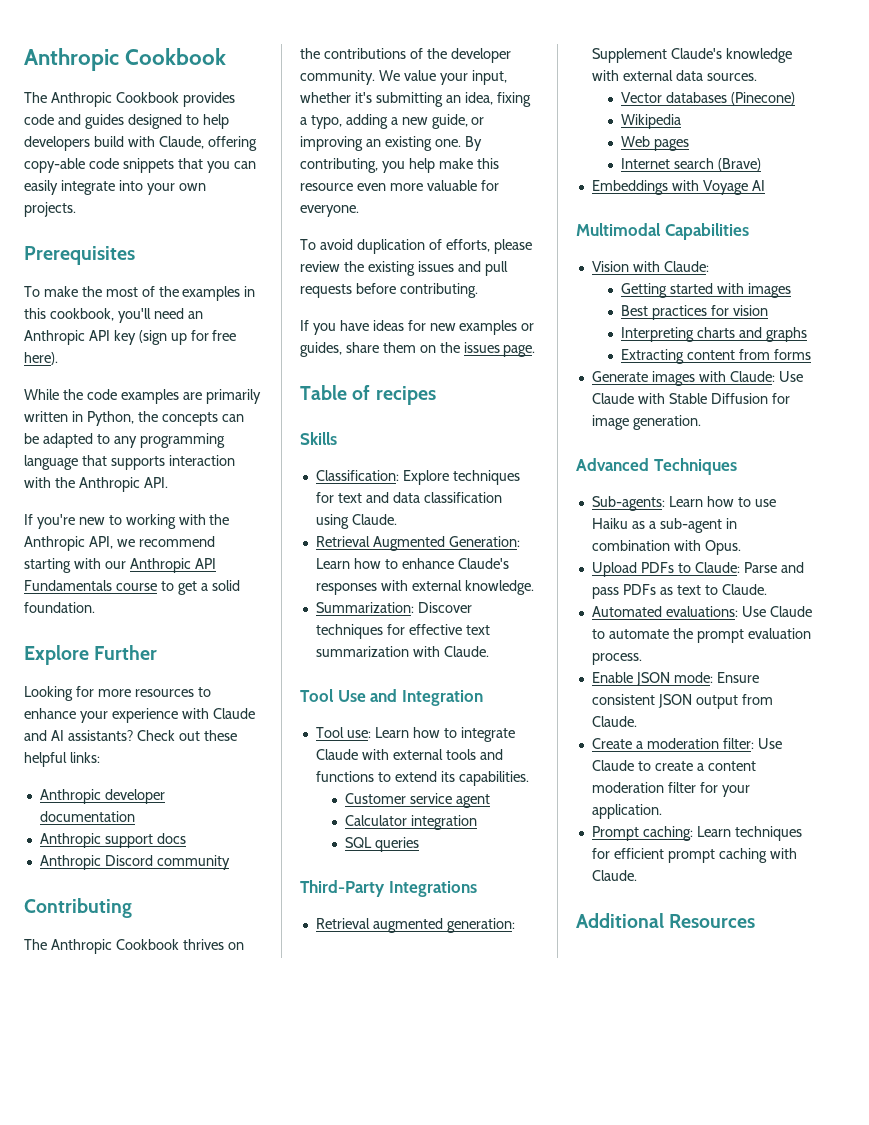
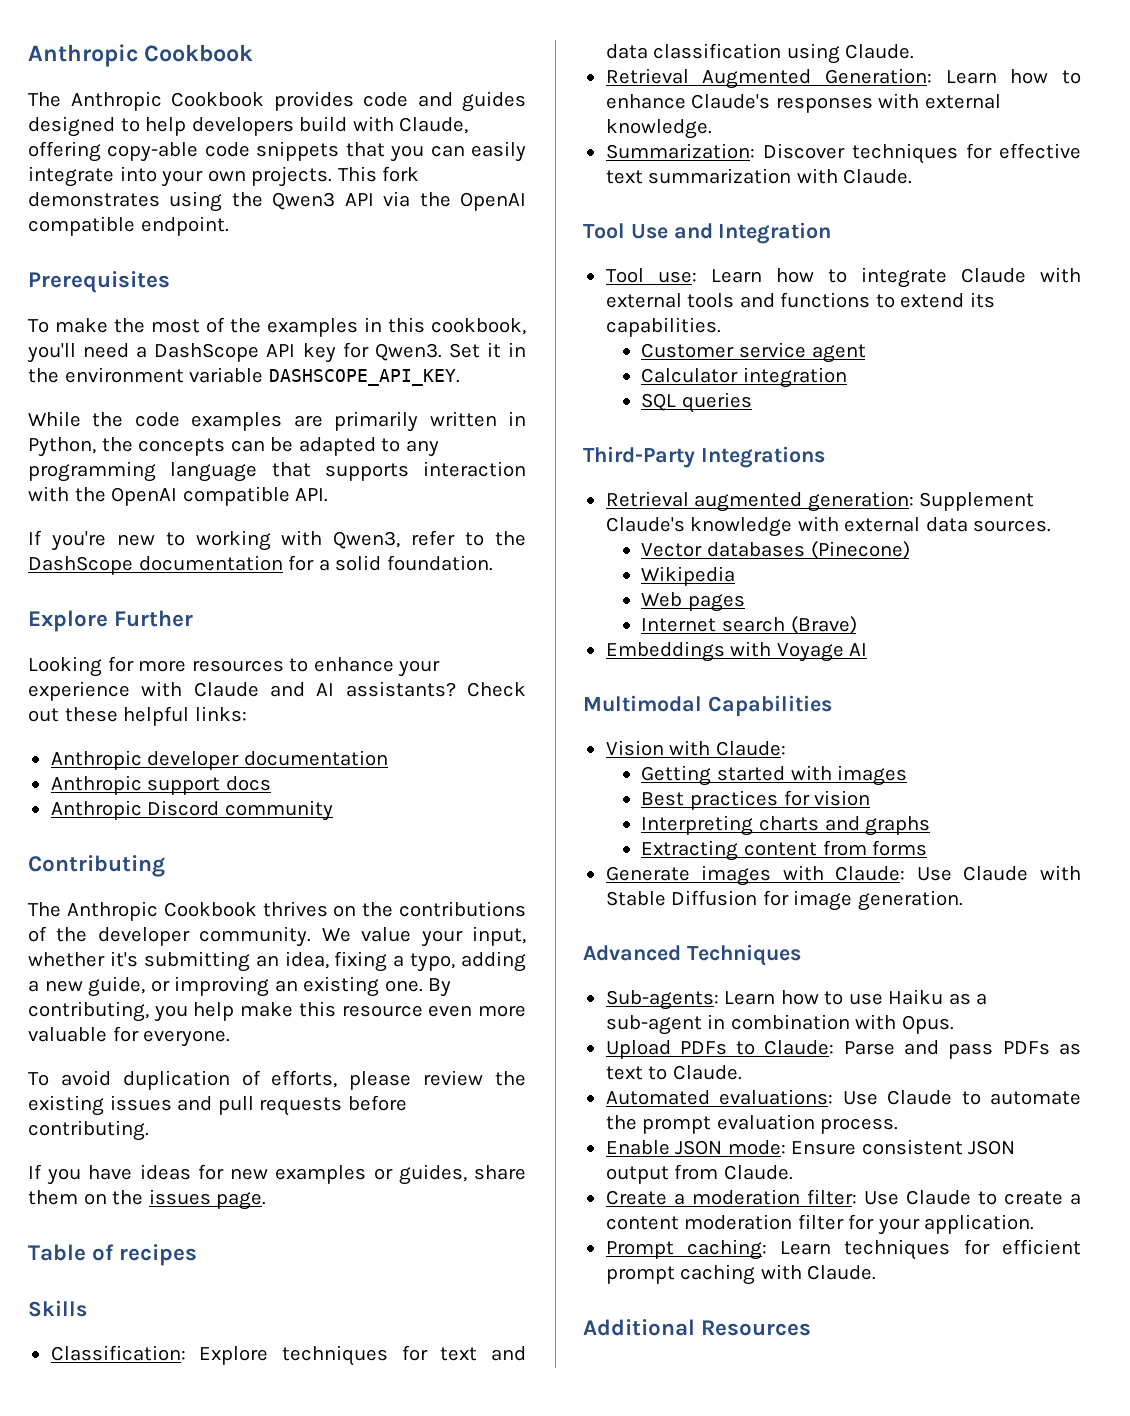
+ This fork demonstrates using the Qwen3 API via the OpenAI compatible endpoint.
- To make the most of the examples in this cookbook, you'll need an Anthropic API key (sign up for free here).
+ To make the most of the examples in this cookbook, you'll need a DashScope API key for Qwen3. Set it in the environment variable DASHSCOPE_API_KEY.
- While the code examples are primarily written in Python, the concepts can be adapted to any programming language that supports interaction with the Anthropic API.
+ While the code examples are primarily written in Python, the concepts can be adapted to any programming language that supports interaction with the OpenAI compatible API.
- If you're new to working with the Anthropic API, we recommend starting with our Anthropic API Fundamentals course to get a solid foundation.
+ If you're new to working with Qwen3, refer to the DashScope documentation for a solid foundation.

